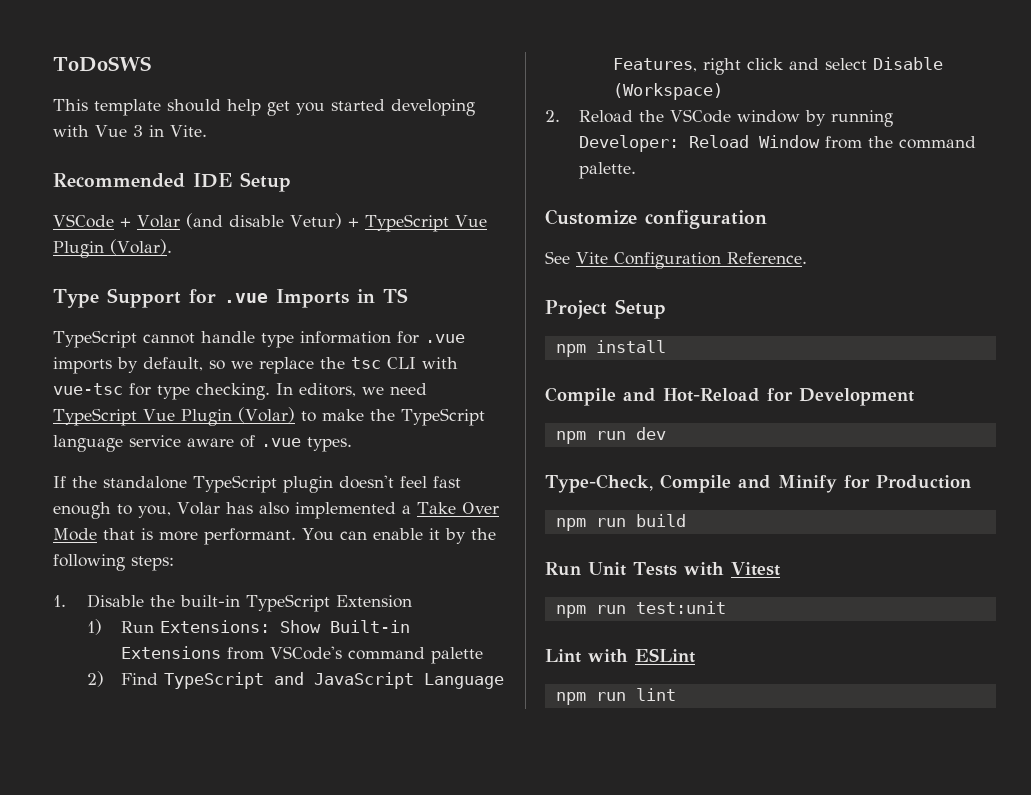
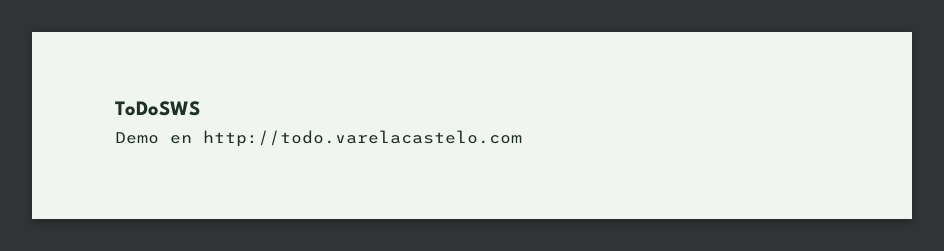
- This template should help get you started developing with Vue 3 in Vite.
- Recommended IDE Setup
- VSCode + Volar (and disable Vetur) + TypeScript Vue Plugin (Volar).
- Type Support for .vue Imports in TS
- TypeScript cannot handle type information for .vue imports by default, so we replace the tsc CLI with vue-tsc for type checking. In editors, we need TypeScript Vue Plugin (Volar) to make the TypeScript language service aware of .vue types.
- If the standalone TypeScript plugin doesn't feel fast enough to you, Volar has also implemented a Take Over Mode that is more performant. You can enable it by the following steps:
- 1. Disable the built-in TypeScript Extension
- 1) Run Extensions: Show Built-in Extensions from VSCode's command palette
- 2) Find TypeScript and JavaScript Language Features, right click and select Disable (Workspace)
- 2. Reload the VSCode window by running Developer: Reload Window from the command palette.
- Customize configuration
- See Vite Configuration Reference.
- Project Setup
- npm install
- Compile and Hot-Reload for Development
- npm run dev
- Type-Check, Compile and Minify for Production
- npm run build
- Run Unit Tests with Vitest
- npm run test:unit
- Lint with ESLint
- npm run lint
+ Demo en http://todo.varelacastelo.com

